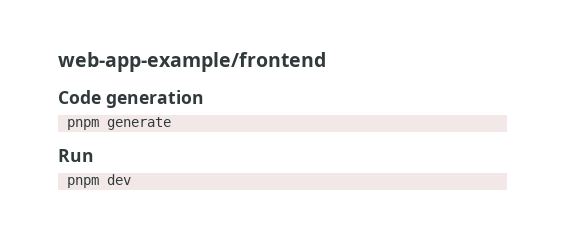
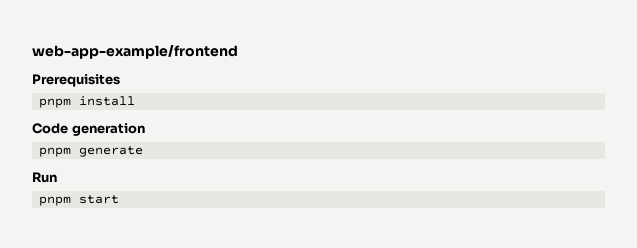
+ Prerequisites
+ pnpm install
- pnpm dev
+ pnpm start

